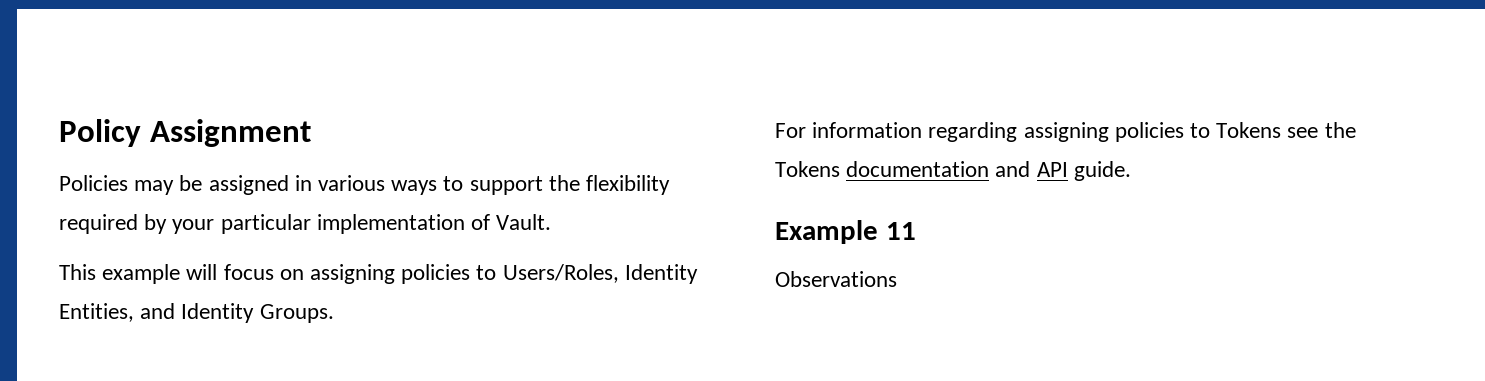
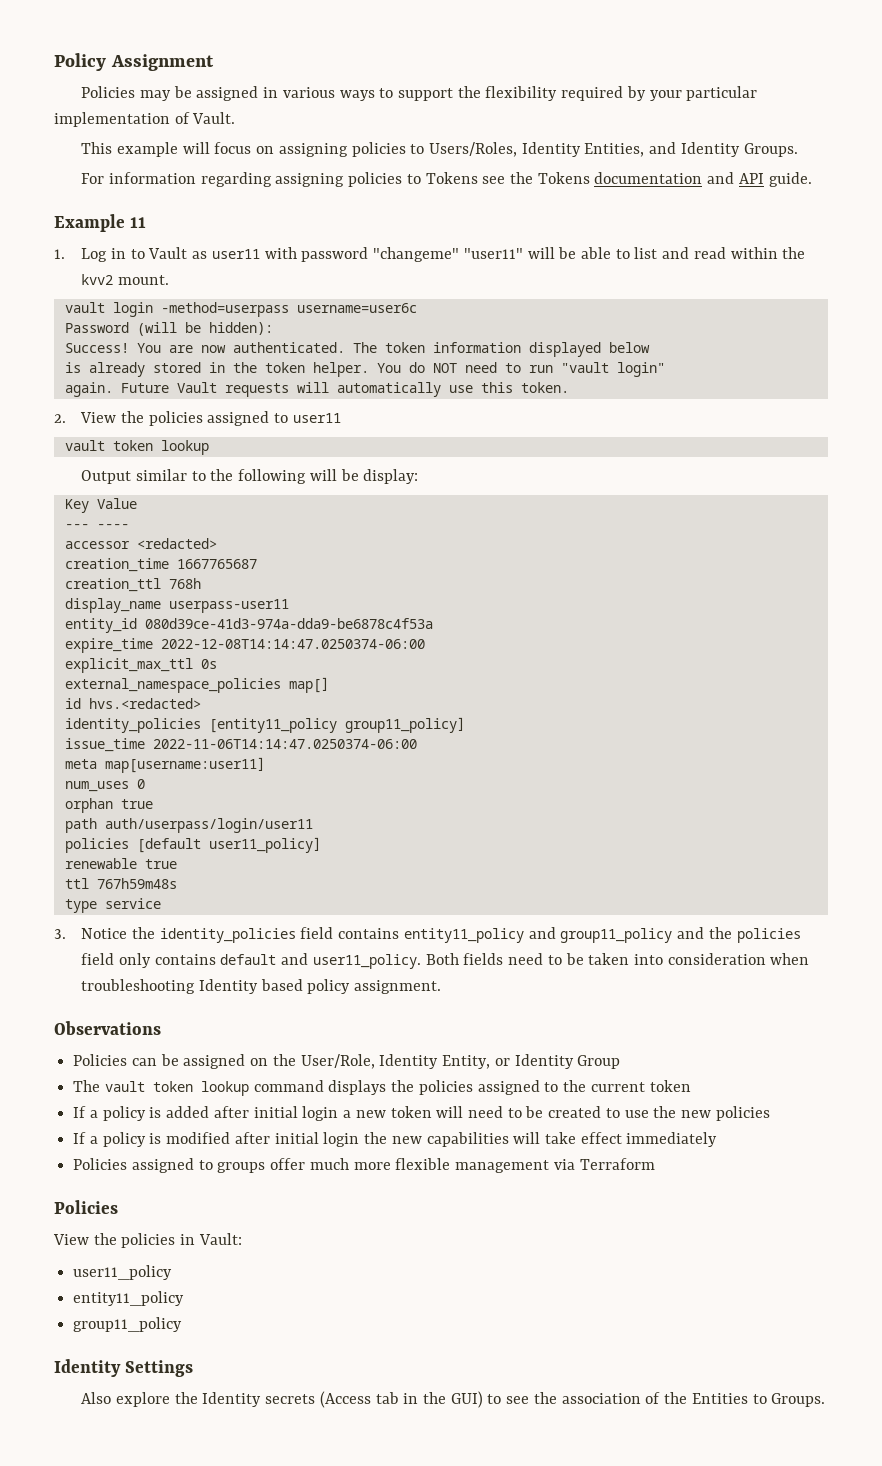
+ 1. Log in to Vault as user11 with password "changeme" "user11" will be able to list and read within the kvv2 mount.
+ vault login -method=userpass username=user6c
+ Password (will be hidden):
+ Success! You are now authenticated. The token information displayed below
+ is already stored in the token helper. You do NOT need to run "vault login"
+ again. Future Vault requests will automatically use this token.
+ 2. View the policies assigned to user11
+ vault token lookup
+ Output similar to the following will be display:
+ Key Value
+ --- ----
+ accessor <redacted>
+ creation_time 1667765687
+ creation_ttl 768h
+ display_name userpass-user11
+ entity_id 080d39ce-41d3-974a-dda9-be6878c4f53a
+ expire_time 2022-12-08T14:14:47.0250374-06:00
+ explicit_max_ttl 0s
+ external_namespace_policies map[]
+ id hvs.<redacted>
+ identity_policies [entity11_policy group11_policy]
+ issue_time 2022-11-06T14:14:47.0250374-06:00
+ meta map[username:user11]
+ num_uses 0
+ orphan true
+ path auth/userpass/login/user11
+ policies [default user11_policy]
+ renewable true
+ ttl 767h59m48s
+ type service
+ 3. Notice the identity_policies field contains entity11_policy and group11_policy and the policies field only contains default and user11_policy. Both fields need to be taken into consideration when troubleshooting Identity based policy assignment.
  Observations
+ Policies can be assigned on the User/Role, Identity Entity, or Identity Group
+ The vault token lookup command displays the policies assigned to the current token
+ If a policy is added after initial login a new token will need to be created to use the new policies
+ If a policy is modified after initial login the new capabilities will take effect immediately
+ Policies assigned to groups offer much more flexible management via Terraform
+ Policies
+ View the policies in Vault:
+ user11_policy
+ entity11_policy
+ group11_policy
+ Identity Settings
+ Also explore the Identity secrets (Access tab in the GUI) to see the association of the Entities to Groups.

